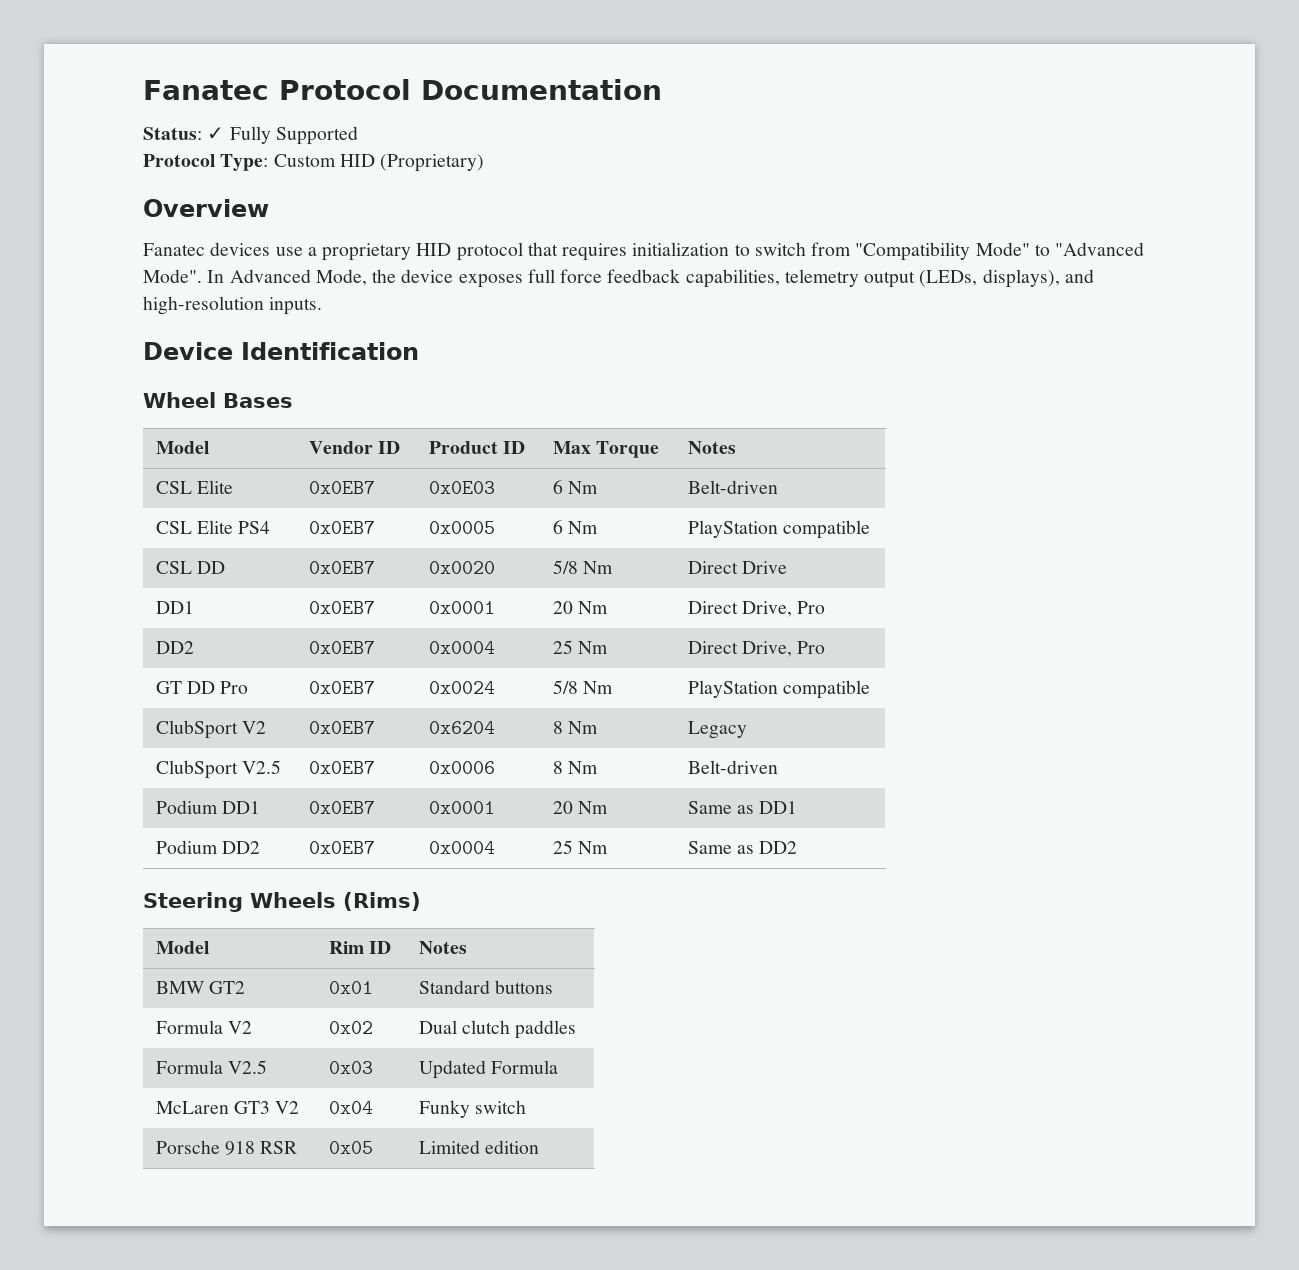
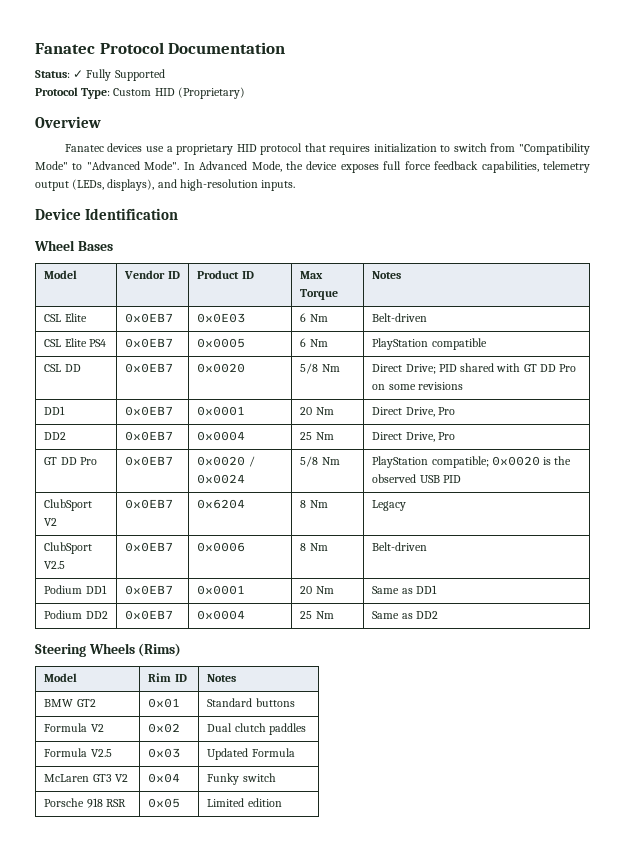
- CSL DD | 0x0EB7 | 0x0020 | 5/8 Nm | Direct Drive
+ CSL DD | 0x0EB7 | 0x0020 | 5/8 Nm | Direct Drive; PID shared with GT DD Pro on some revisions
- GT DD Pro | 0x0EB7 | 0x0024 | 5/8 Nm | PlayStation compatible
+ GT DD Pro | 0x0EB7 | 0x0020 / 0x0024 | 5/8 Nm | PlayStation compatible; 0x0020 is the observed USB PID

